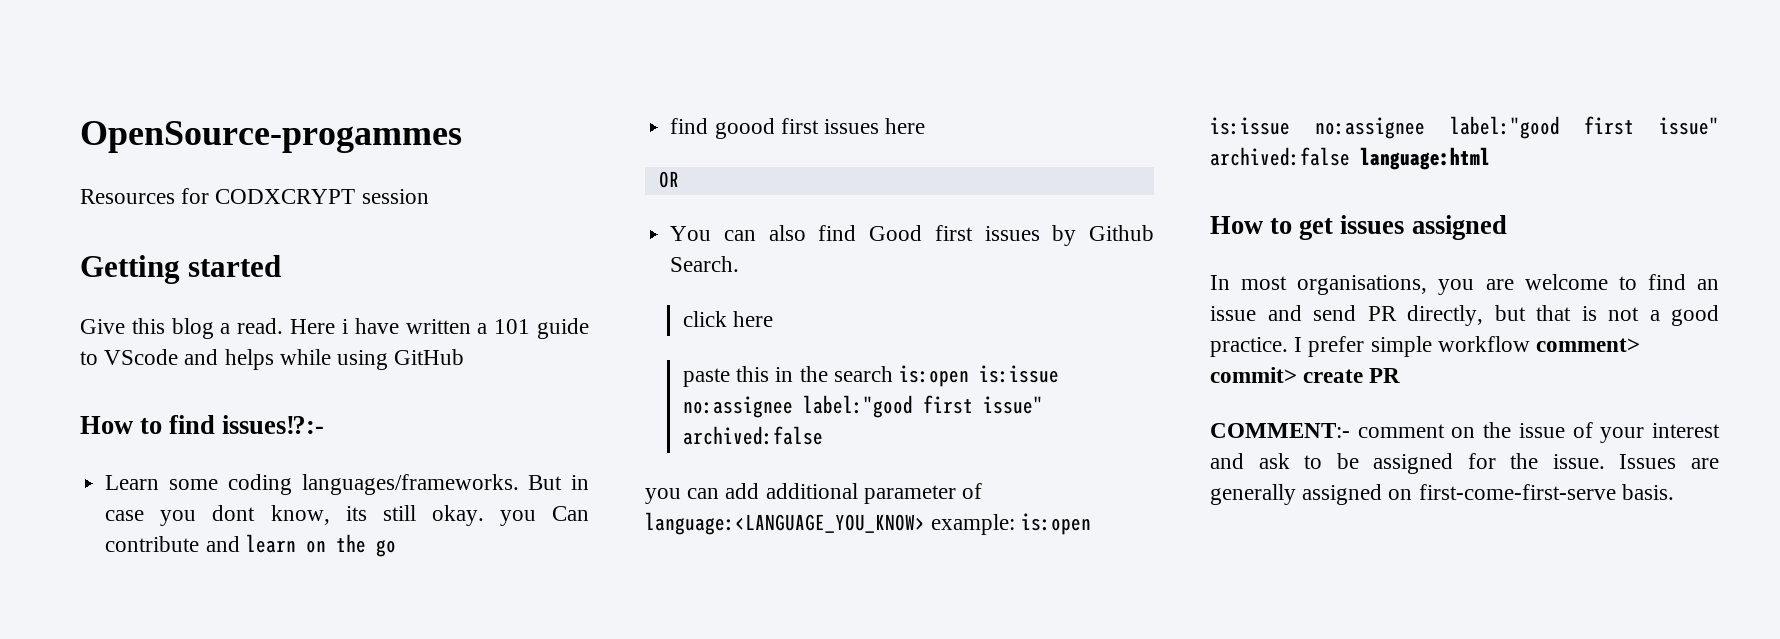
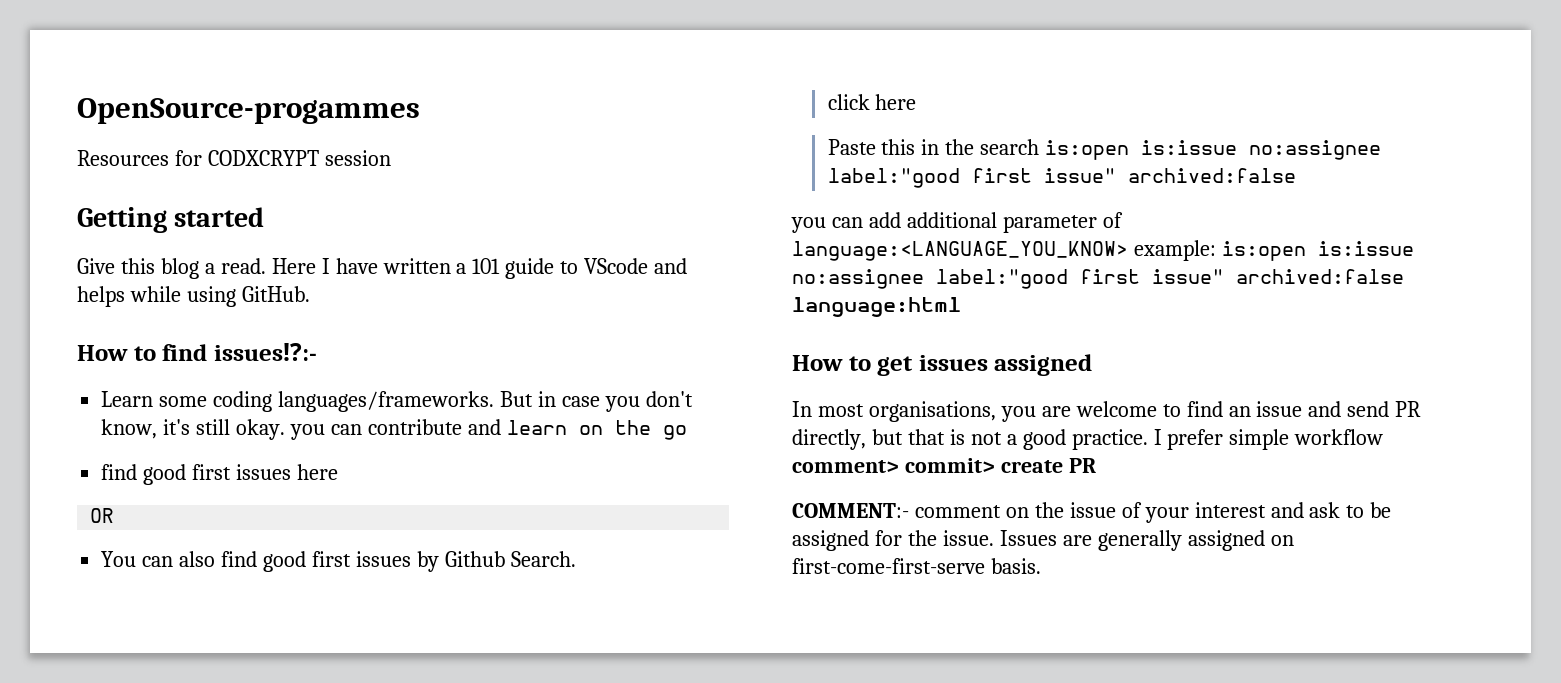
- Here i have written a 101 guide to VScode and helps while using GitHub
+ Here I have written a 101 guide to VScode and helps while using GitHub.
- But in case you dont know, its still okay. you Can contribute and learn on the go
+ But in case you don't know, it's still okay. you can contribute and learn on the go
- find goood first issues here
+ find good first issues here
- You can also find Good first issues by Github Search.
+ You can also find good first issues by Github Search.
- paste this in the search is:open is:issue no:assignee label:"good first issue" archived:false
+ Paste this in the search is:open is:issue no:assignee label:"good first issue" archived:false

